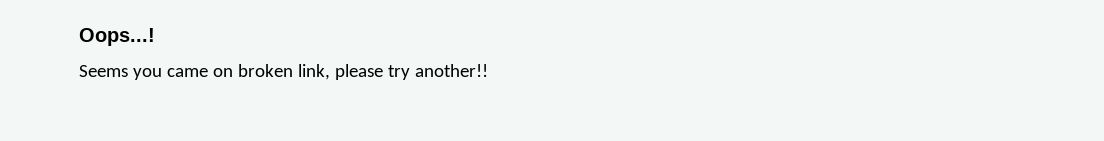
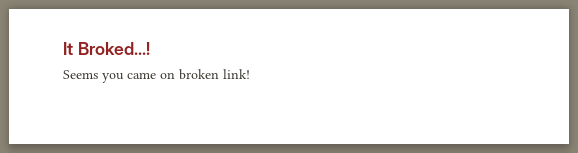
- Oops...!
+ It Broked...!
- Seems you came on broken link, please try another!!
+ Seems you came on broken link!

